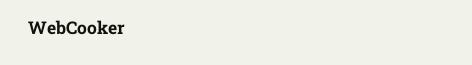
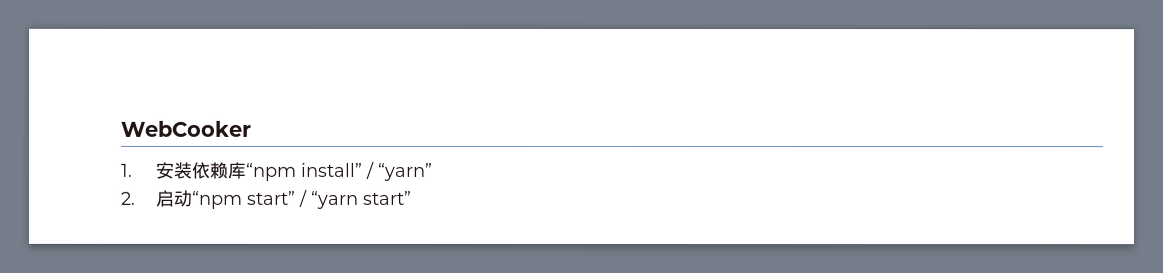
+ 1.安装依赖库“npm install” / “yarn”
+ 2.启动“npm start” / “yarn start”

